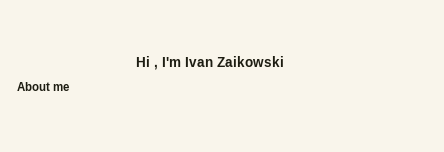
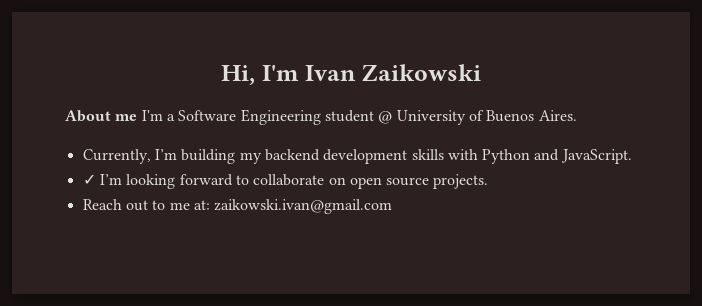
- Hi , I'm Ivan Zaikowski
+ Hi, I'm Ivan Zaikowski
- About me
+ About me I'm a Software Engineering student @ University of Buenos Aires.
+ Currently, I’m building my backend development skills with Python and JavaScript.
+ ✓ I’m looking forward to collaborate on open source projects.
+ Reach out to me at: zaikowski.ivan@gmail.com

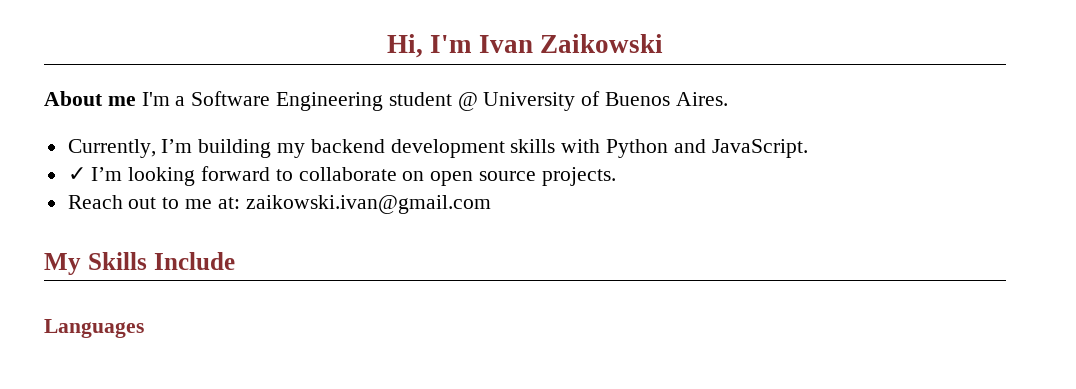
+ My Skills Include
+ Languages

